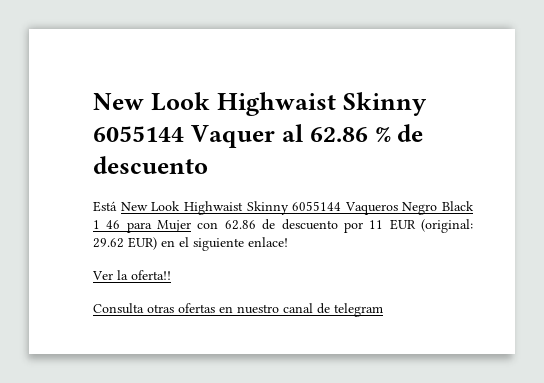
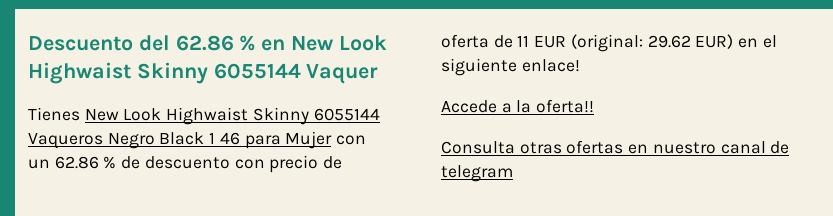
- New Look Highwaist Skinny 6055144 Vaquer al 62.86 % de descuento
- Está New Look Highwaist Skinny 6055144 Vaqueros Negro Black 1 46 para Mujer con 62.86 de descuento por 11 EUR (original: 29.62 EUR) en el siguiente enlace!
+ Descuento del 62.86 % en New Look Highwaist Skinny 6055144 Vaquer
+ Tienes New Look Highwaist Skinny 6055144 Vaqueros Negro Black 1 46 para Mujer con un 62.86 % de descuento con precio de oferta de 11 EUR (original: 29.62 EUR) en el siguiente enlace!
- Ver la oferta!!
+ Accede a la oferta!!

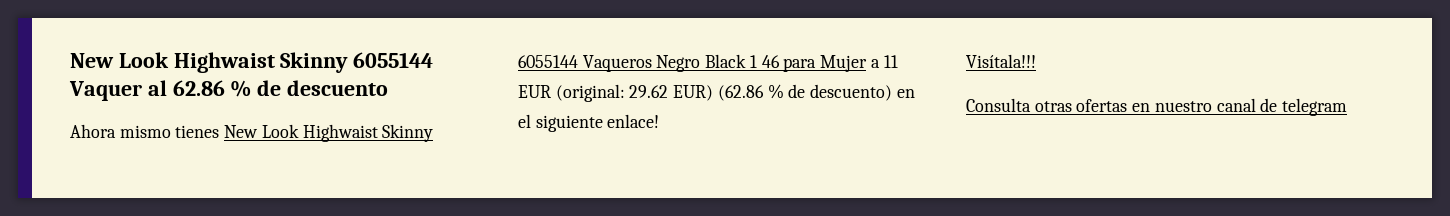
- Descuento del 62.86 % en New Look Highwaist Skinny 6055144 Vaquer
- Tienes New Look Highwaist Skinny 6055144 Vaqueros Negro Black 1 46 para Mujer con un 62.86 % de descuento con precio de oferta de 11 EUR (original: 29.62 EUR) en el siguiente enlace!
+ New Look Highwaist Skinny 6055144 Vaquer al 62.86 % de descuento
+ Ahora mismo tienes New Look Highwaist Skinny 6055144 Vaqueros Negro Black 1 46 para Mujer a 11 EUR (original: 29.62 EUR) (62.86 % de descuento) en el siguiente enlace!
- Accede a la oferta!!
+ Visítala!!!

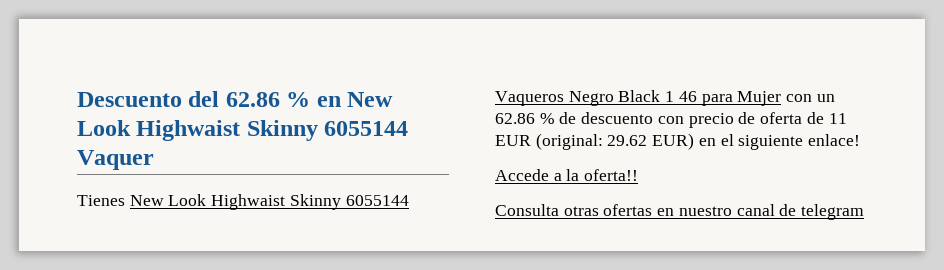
- New Look Highwaist Skinny 6055144 Vaquer al 62.86 % de descuento
- Ahora mismo tienes New Look Highwaist Skinny 6055144 Vaqueros Negro Black 1 46 para Mujer a 11 EUR (original: 29.62 EUR) (62.86 % de descuento) en el siguiente enlace!
+ Descuento del 62.86 % en New Look Highwaist Skinny 6055144 Vaquer
+ Tienes New Look Highwaist Skinny 6055144 Vaqueros Negro Black 1 46 para Mujer con un 62.86 % de descuento con precio de oferta de 11 EUR (original: 29.62 EUR) en el siguiente enlace!
- Visítala!!!
+ Accede a la oferta!!

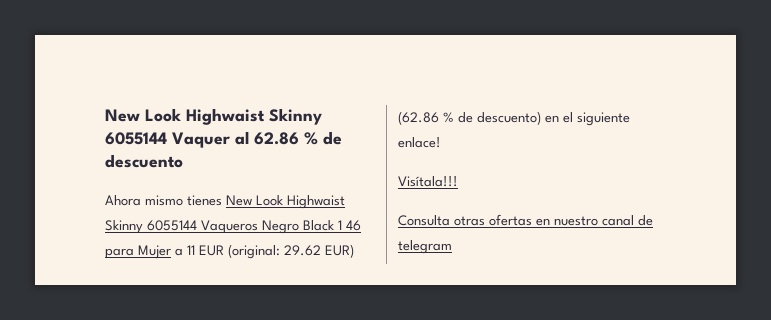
- Descuento del 62.86 % en New Look Highwaist Skinny 6055144 Vaquer
- Tienes New Look Highwaist Skinny 6055144 Vaqueros Negro Black 1 46 para Mujer con un 62.86 % de descuento con precio de oferta de 11 EUR (original: 29.62 EUR) en el siguiente enlace!
+ New Look Highwaist Skinny 6055144 Vaquer al 62.86 % de descuento
+ Ahora mismo tienes New Look Highwaist Skinny 6055144 Vaqueros Negro Black 1 46 para Mujer a 11 EUR (original: 29.62 EUR) (62.86 % de descuento) en el siguiente enlace!
- Accede a la oferta!!
+ Visítala!!!

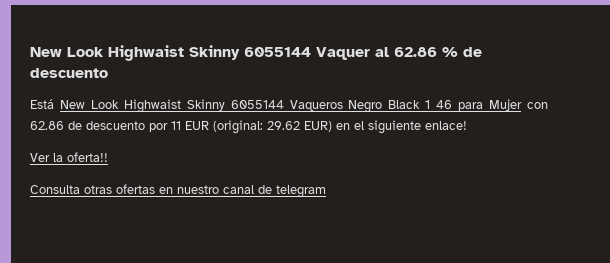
- Ahora mismo tienes New Look Highwaist Skinny 6055144 Vaqueros Negro Black 1 46 para Mujer a 11 EUR (original: 29.62 EUR) (62.86 % de descuento) en el siguiente enlace!
+ Está New Look Highwaist Skinny 6055144 Vaqueros Negro Black 1 46 para Mujer con 62.86 de descuento por 11 EUR (original: 29.62 EUR) en el siguiente enlace!
- Visítala!!!
+ Ver la oferta!!

